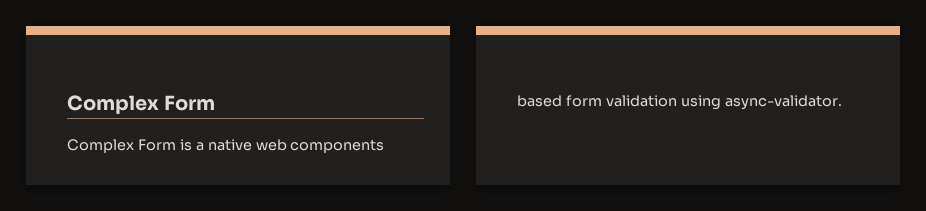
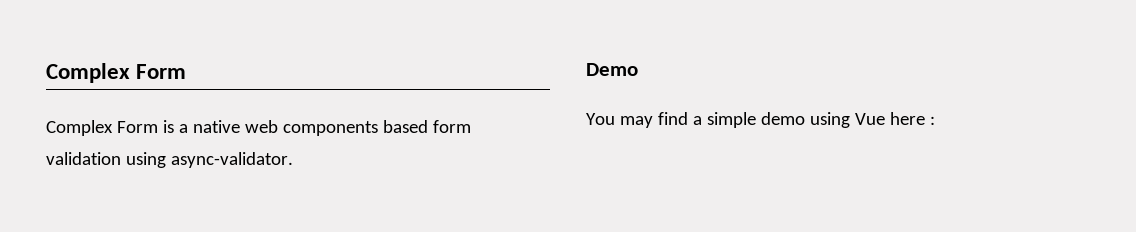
+ Demo
+ You may find a simple demo using Vue here :

